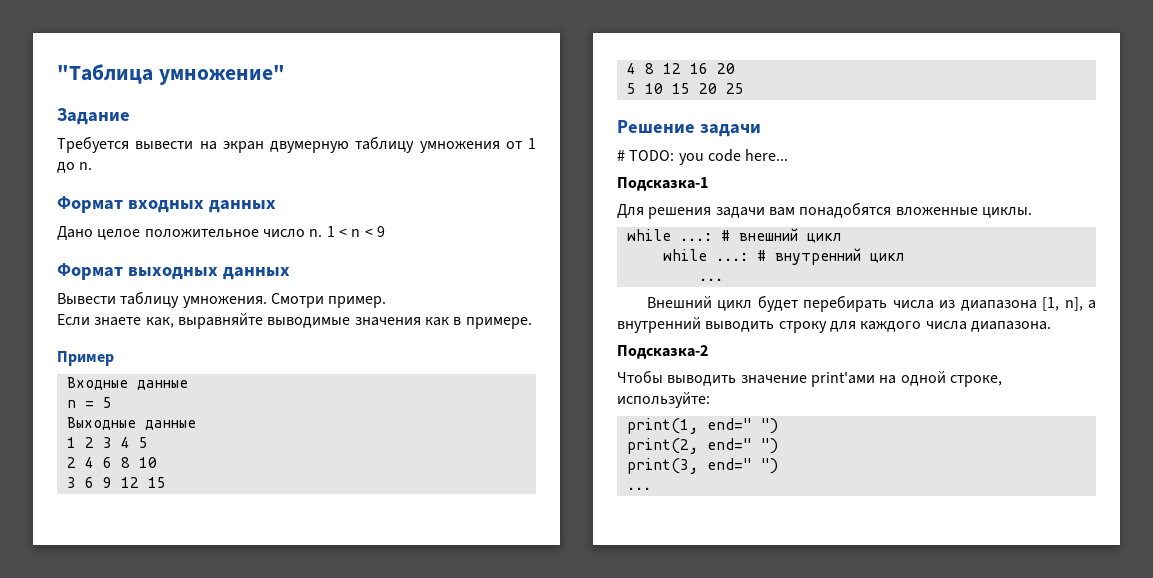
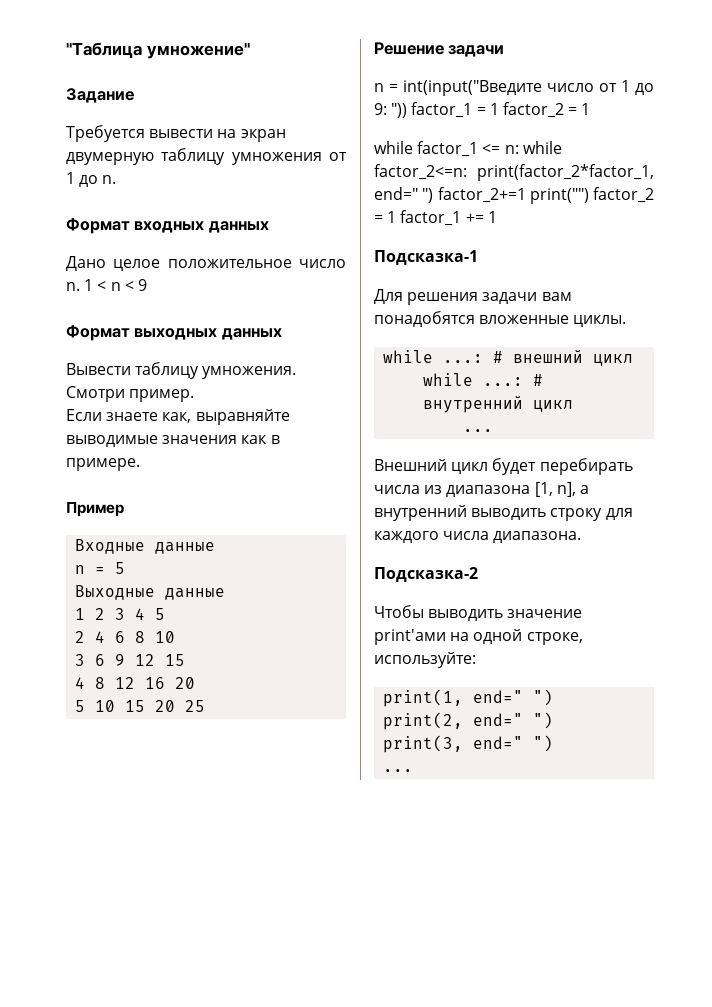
- # TODO: you code here...
+ n = int(input("Введите число от 1 до 9: ")) factor_1 = 1 factor_2 = 1
+ while factor_1 <= n: while factor_2<=n: print(factor_2*factor_1, end=" ") factor_2+=1 print("") factor_2 = 1 factor_1 += 1

